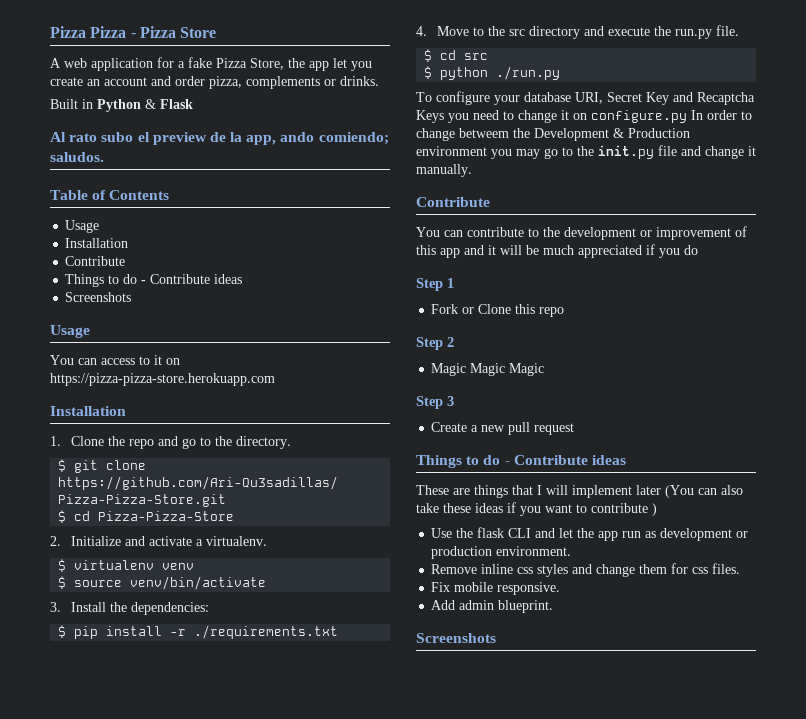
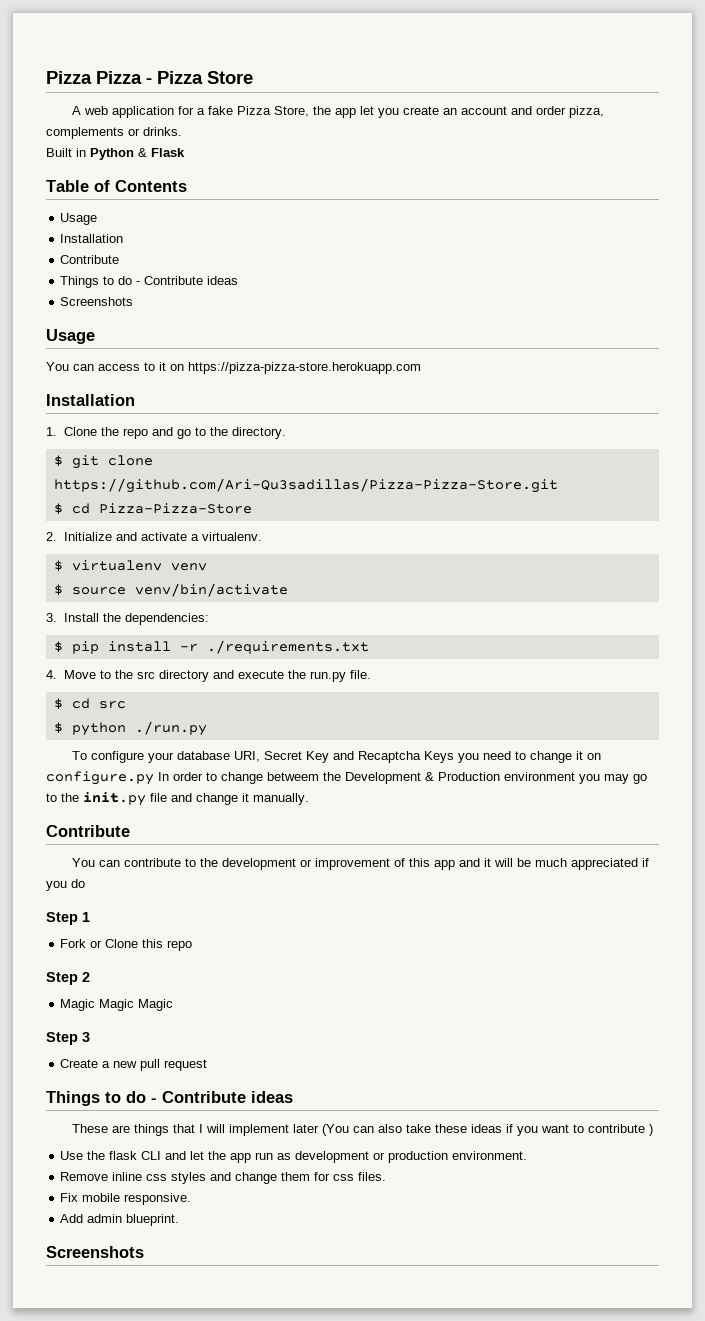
- Al rato subo el preview de la app, ando comiendo; saludos.

